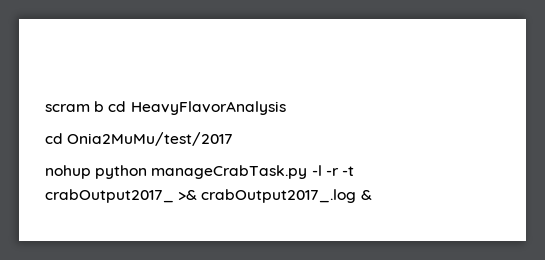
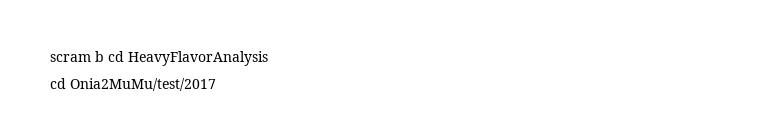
- nohup python manageCrabTask.py -l -r -t crabOutput2017_ >& crabOutput2017_.log &

